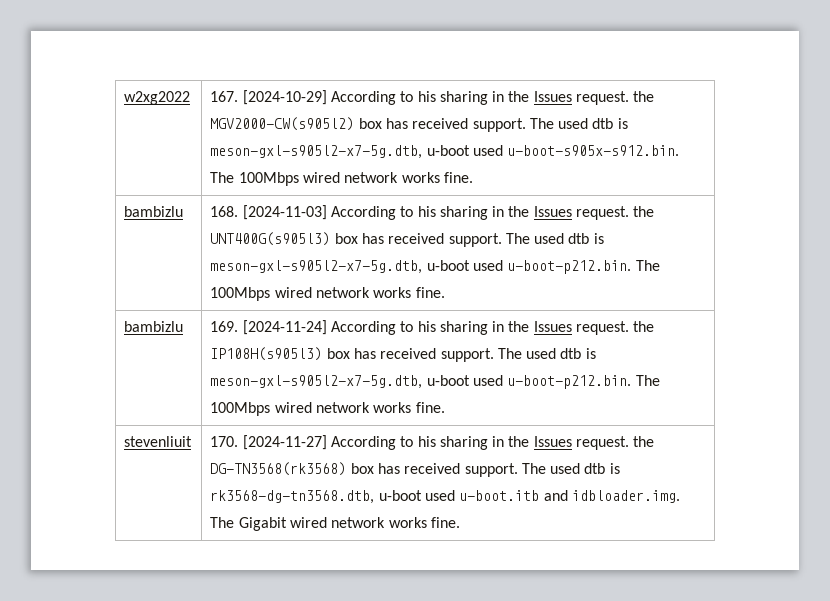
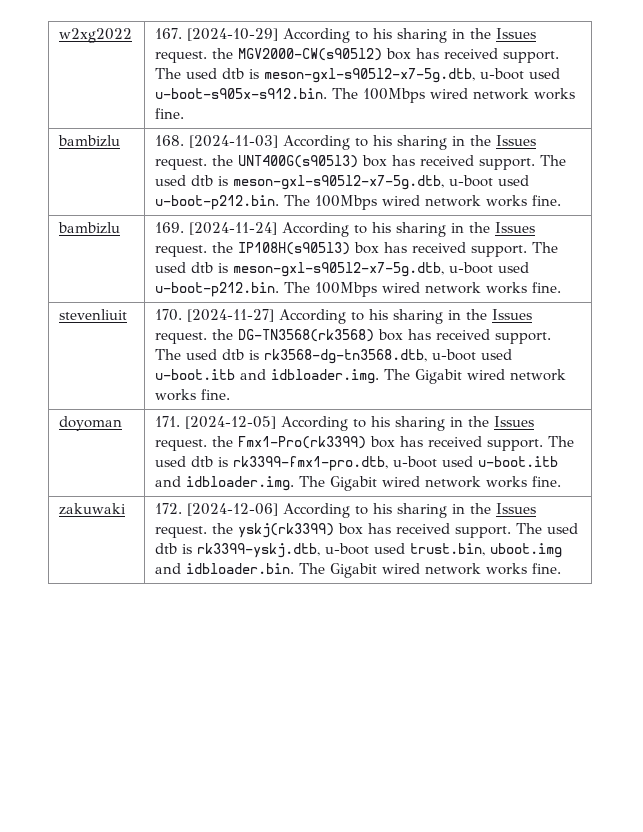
+ doyoman | 171. [2024-12-05] According to his sharing in the Issues request. the Fmx1-Pro(rk3399) box has received support. The used dtb is rk3399-fmx1-pro.dtb, u-boot used u-boot.itb and idbloader.img. The Gigabit wired network works fine.
+ zakuwaki | 172. [2024-12-06] According to his sharing in the Issues request. the yskj(rk3399) box has received support. The used dtb is rk3399-yskj.dtb, u-boot used trust.bin, uboot.img and idbloader.bin. The Gigabit wired network works fine.

